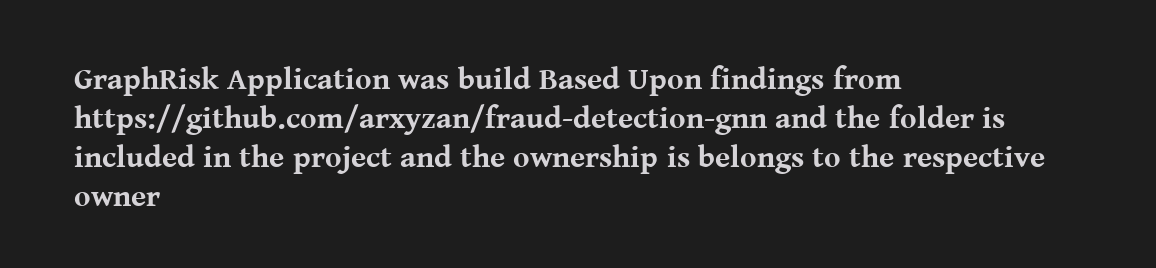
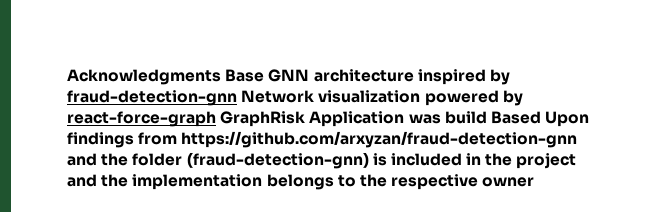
- GraphRisk Application was build Based Upon findings from https://github.com/arxyzan/fraud-detection-gnn and the folder is included in the project and the ownership is belongs to the respective owner
+ Acknowledgments Base GNN architecture inspired by fraud-detection-gnn Network visualization powered by react-force-graph GraphRisk Application was build Based Upon findings from https://github.com/arxyzan/fraud-detection-gnn and the folder (fraud-detection-gnn) is included in the project and the implementation belongs to the respective owner

